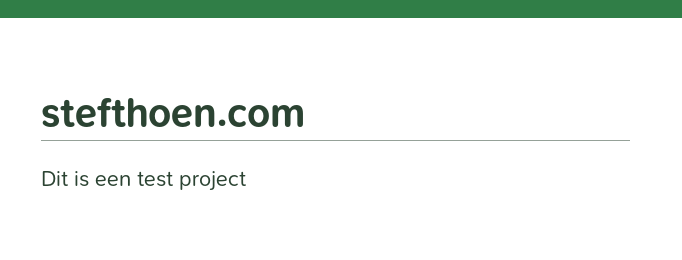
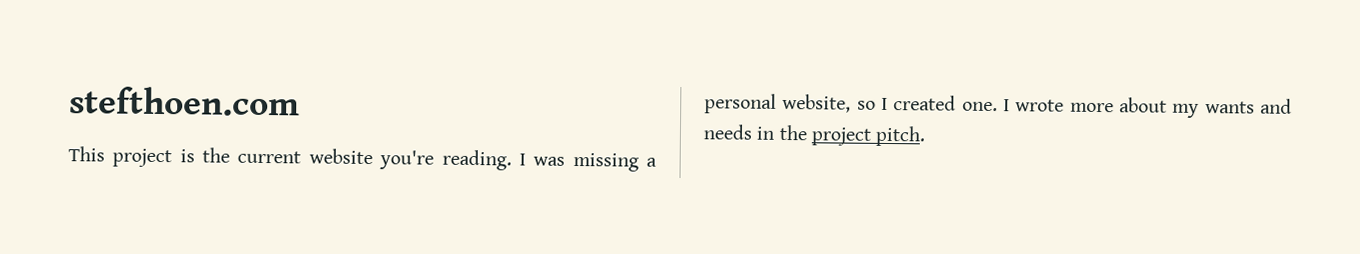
- Dit is een test project
+ This project is the current website you're reading. I was missing a personal website, so I created one. I wrote more about my wants and needs in the project pitch.

